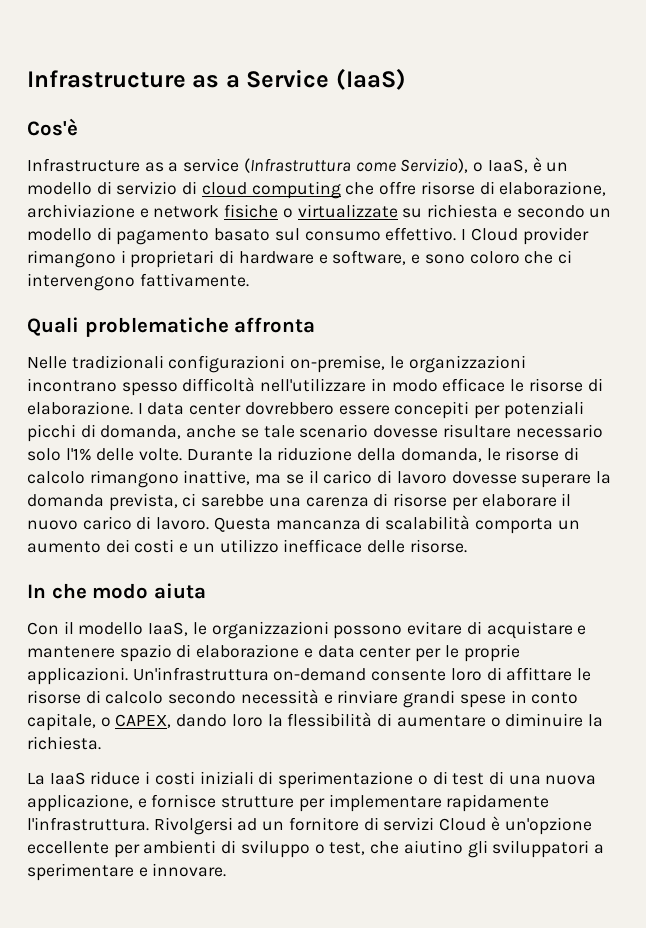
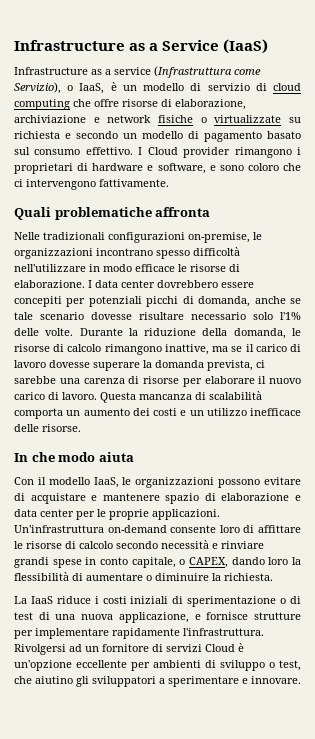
- Cos'è

